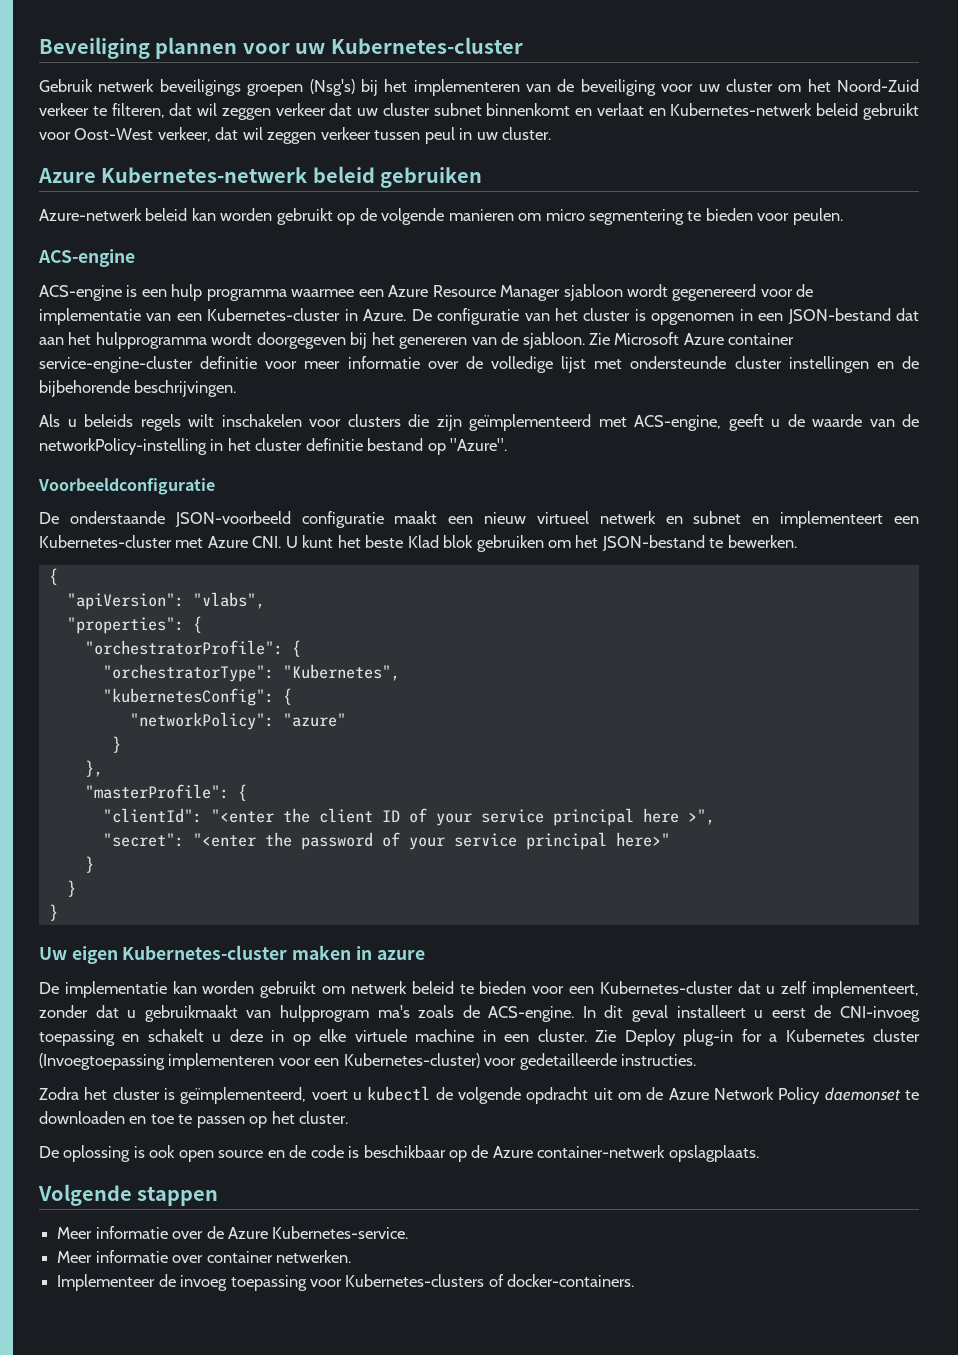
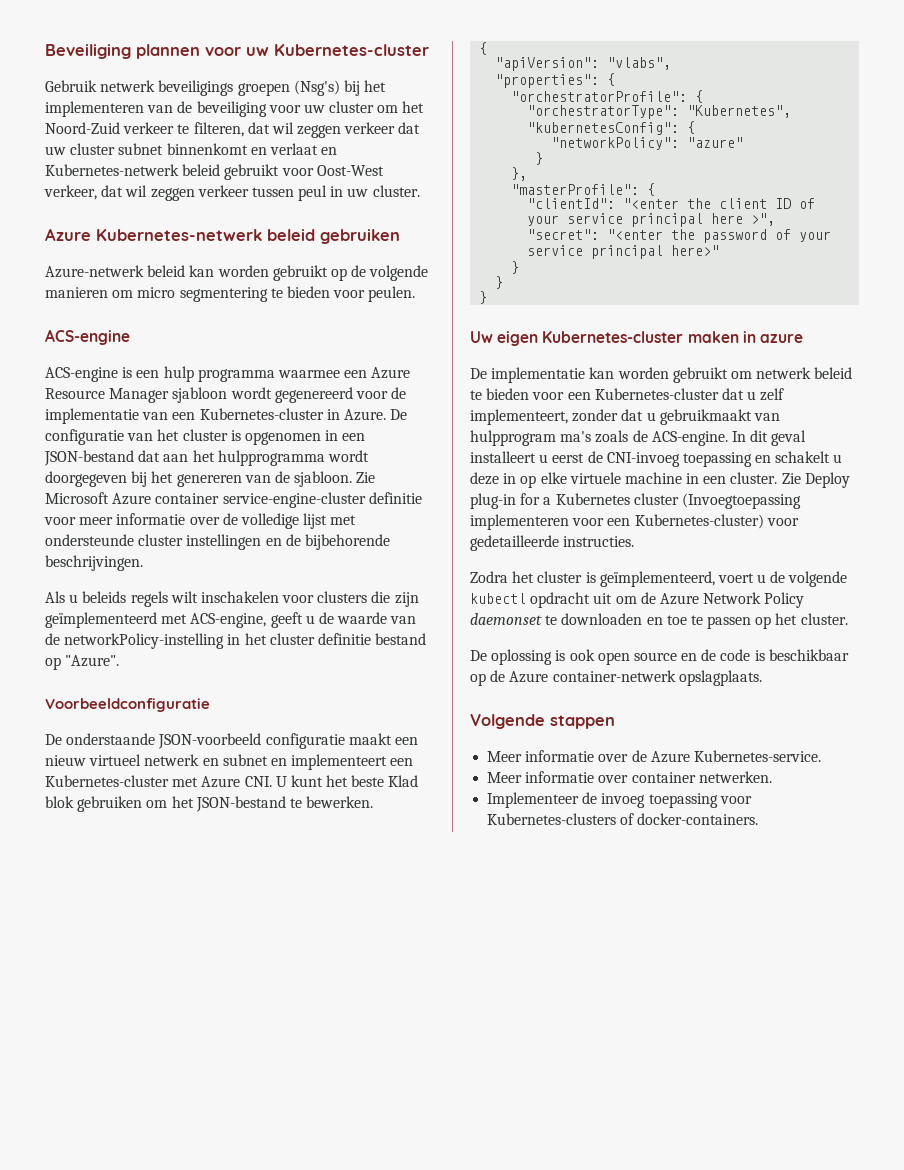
- Zodra het cluster is geïmplementeerd, voert u kubectl de volgende opdracht uit om de Azure Network Policy daemonset te downloaden en toe te passen op het cluster.
+ Zodra het cluster is geïmplementeerd, voert u de volgende kubectl opdracht uit om de Azure Network Policy daemonset te downloaden en toe te passen op het cluster.

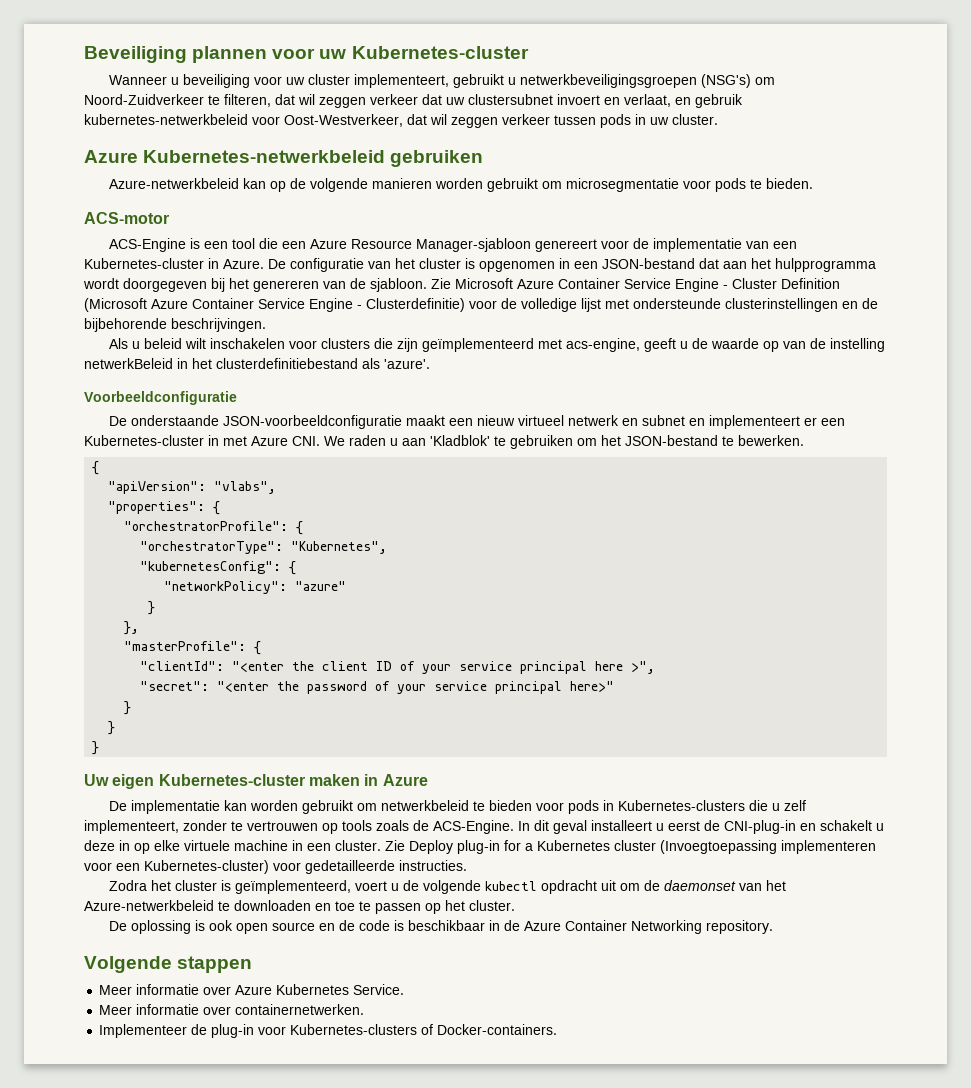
- Gebruik netwerk beveiligings groepen (Nsg's) bij het implementeren van de beveiliging voor uw cluster om het Noord-Zuid verkeer te filteren, dat wil zeggen verkeer dat uw cluster subnet binnenkomt en verlaat en Kubernetes-netwerk beleid gebruikt voor Oost-West verkeer, dat wil zeggen verkeer tussen peul in uw cluster.
+ Wanneer u beveiliging voor uw cluster implementeert, gebruikt u netwerkbeveiligingsgroepen (NSG's) om Noord-Zuidverkeer te filteren, dat wil zeggen verkeer dat uw clustersubnet invoert en verlaat, en gebruik kubernetes-netwerkbeleid voor Oost-Westverkeer, dat wil zeggen verkeer tussen pods in uw cluster.
- Azure Kubernetes-netwerk beleid gebruiken
+ Azure Kubernetes-netwerkbeleid gebruiken
- Azure-netwerk beleid kan worden gebruikt op de volgende manieren om micro segmentering te bieden voor peulen.
- ACS-engine
- ACS-engine is een hulp programma waarmee een Azure Resource Manager sjabloon wordt gegenereerd voor de implementatie van een Kubernetes-cluster in Azure.
+ Azure-netwerkbeleid kan op de volgende manieren worden gebruikt om microsegmentatie voor pods te bieden.
+ ACS-motor
+ ACS-Engine is een tool die een Azure Resource Manager-sjabloon genereert voor de implementatie van een Kubernetes-cluster in Azure.
- Zie Microsoft Azure container service-engine-cluster definitie voor meer informatie over de volledige lijst met ondersteunde cluster instellingen en de bijbehorende beschrijvingen.
+ Zie Microsoft Azure Container Service Engine - Cluster Definition (Microsoft Azure Container Service Engine - Clusterdefinitie) voor de volledige lijst met ondersteunde clusterinstellingen en de bijbehorende beschrijvingen.
- Als u beleids regels wilt inschakelen voor clusters die zijn geïmplementeerd met ACS-engine, geeft u de waarde van de networkPolicy-instelling in het cluster definitie bestand op "Azure".
+ Als u beleid wilt inschakelen voor clusters die zijn geïmplementeerd met acs-engine, geeft u de waarde op van de instelling netwerkBeleid in het clusterdefinitiebestand als 'azure'.
- De onderstaande JSON-voorbeeld configuratie maakt een nieuw virtueel netwerk en subnet en implementeert een Kubernetes-cluster met Azure CNI. U kunt het beste Klad blok gebruiken om het JSON-bestand te bewerken.
+ De onderstaande JSON-voorbeeldconfiguratie maakt een nieuw virtueel netwerk en subnet en implementeert er een Kubernetes-cluster in met Azure CNI. We raden u aan 'Kladblok' te gebruiken om het JSON-bestand te bewerken.
- Uw eigen Kubernetes-cluster maken in azure
+ Uw eigen Kubernetes-cluster maken in Azure
- De implementatie kan worden gebruikt om netwerk beleid te bieden voor een Kubernetes-cluster dat u zelf implementeert, zonder dat u gebruikmaakt van hulpprogram ma's zoals de ACS-engine.
+ De implementatie kan worden gebruikt om netwerkbeleid te bieden voor pods in Kubernetes-clusters die u zelf implementeert, zonder te vertrouwen op tools zoals de ACS-Engine.
- In dit geval installeert u eerst de CNI-invoeg toepassing en schakelt u deze in op elke virtuele machine in een cluster.
+ In dit geval installeert u eerst de CNI-plug-in en schakelt u deze in op elke virtuele machine in een cluster.
- Zodra het cluster is geïmplementeerd, voert u de volgende kubectl opdracht uit om de Azure Network Policy daemonset te downloaden en toe te passen op het cluster.
+ Zodra het cluster is geïmplementeerd, voert u de volgende kubectl opdracht uit om de daemonset van het Azure-netwerkbeleid te downloaden en toe te passen op het cluster.
- De oplossing is ook open source en de code is beschikbaar op de Azure container-netwerk opslagplaats.
+ De oplossing is ook open source en de code is beschikbaar in de Azure Container Networking repository.
- Meer informatie over de Azure Kubernetes-service.
- Meer informatie over container netwerken.
+ Meer informatie over Azure Kubernetes Service.
+ Meer informatie over containernetwerken.
- Implementeer de invoeg toepassing voor Kubernetes-clusters of docker-containers.
+ Implementeer de plug-in voor Kubernetes-clusters of Docker-containers.

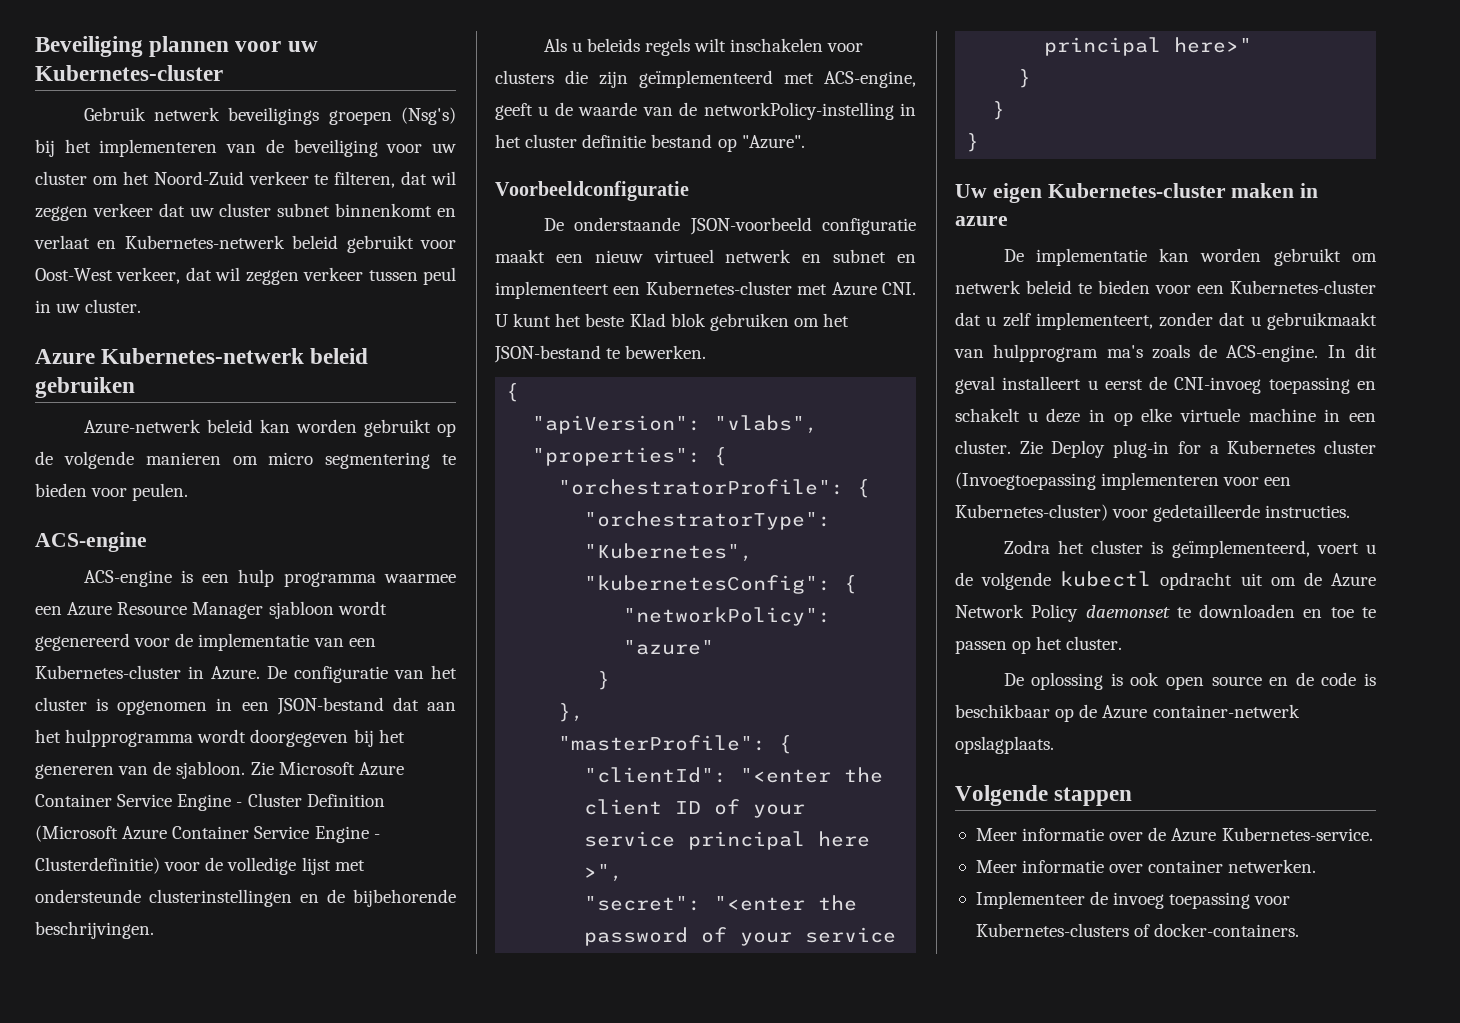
- Wanneer u beveiliging voor uw cluster implementeert, gebruikt u netwerkbeveiligingsgroepen (NSG's) om Noord-Zuidverkeer te filteren, dat wil zeggen verkeer dat uw clustersubnet invoert en verlaat, en gebruik kubernetes-netwerkbeleid voor Oost-Westverkeer, dat wil zeggen verkeer tussen pods in uw cluster.
+ Gebruik netwerk beveiligings groepen (Nsg's) bij het implementeren van de beveiliging voor uw cluster om het Noord-Zuid verkeer te filteren, dat wil zeggen verkeer dat uw cluster subnet binnenkomt en verlaat en Kubernetes-netwerk beleid gebruikt voor Oost-West verkeer, dat wil zeggen verkeer tussen peul in uw cluster.
- Azure Kubernetes-netwerkbeleid gebruiken
+ Azure Kubernetes-netwerk beleid gebruiken
- Azure-netwerkbeleid kan op de volgende manieren worden gebruikt om microsegmentatie voor pods te bieden.
- ACS-motor
- ACS-Engine is een tool die een Azure Resource Manager-sjabloon genereert voor de implementatie van een Kubernetes-cluster in Azure.
+ Azure-netwerk beleid kan worden gebruikt op de volgende manieren om micro segmentering te bieden voor peulen.
+ ACS-engine
+ ACS-engine is een hulp programma waarmee een Azure Resource Manager sjabloon wordt gegenereerd voor de implementatie van een Kubernetes-cluster in Azure.
- Als u beleid wilt inschakelen voor clusters die zijn geïmplementeerd met acs-engine, geeft u de waarde op van de instelling netwerkBeleid in het clusterdefinitiebestand als 'azure'.
+ Als u beleids regels wilt inschakelen voor clusters die zijn geïmplementeerd met ACS-engine, geeft u de waarde van de networkPolicy-instelling in het cluster definitie bestand op "Azure".
- De onderstaande JSON-voorbeeldconfiguratie maakt een nieuw virtueel netwerk en subnet en implementeert er een Kubernetes-cluster in met Azure CNI. We raden u aan 'Kladblok' te gebruiken om het JSON-bestand te bewerken.
+ De onderstaande JSON-voorbeeld configuratie maakt een nieuw virtueel netwerk en subnet en implementeert een Kubernetes-cluster met Azure CNI. U kunt het beste Klad blok gebruiken om het JSON-bestand te bewerken.
- Uw eigen Kubernetes-cluster maken in Azure
+ Uw eigen Kubernetes-cluster maken in azure
- De implementatie kan worden gebruikt om netwerkbeleid te bieden voor pods in Kubernetes-clusters die u zelf implementeert, zonder te vertrouwen op tools zoals de ACS-Engine.
+ De implementatie kan worden gebruikt om netwerk beleid te bieden voor een Kubernetes-cluster dat u zelf implementeert, zonder dat u gebruikmaakt van hulpprogram ma's zoals de ACS-engine.
- In dit geval installeert u eerst de CNI-plug-in en schakelt u deze in op elke virtuele machine in een cluster.
+ In dit geval installeert u eerst de CNI-invoeg toepassing en schakelt u deze in op elke virtuele machine in een cluster.
- Zodra het cluster is geïmplementeerd, voert u de volgende kubectl opdracht uit om de daemonset van het Azure-netwerkbeleid te downloaden en toe te passen op het cluster.
+ Zodra het cluster is geïmplementeerd, voert u de volgende kubectl opdracht uit om de Azure Network Policy daemonset te downloaden en toe te passen op het cluster.
- De oplossing is ook open source en de code is beschikbaar in de Azure Container Networking repository.
+ De oplossing is ook open source en de code is beschikbaar op de Azure container-netwerk opslagplaats.
- Meer informatie over Azure Kubernetes Service.
- Meer informatie over containernetwerken.
+ Meer informatie over de Azure Kubernetes-service.
+ Meer informatie over container netwerken.
- Implementeer de plug-in voor Kubernetes-clusters of Docker-containers.
+ Implementeer de invoeg toepassing voor Kubernetes-clusters of docker-containers.

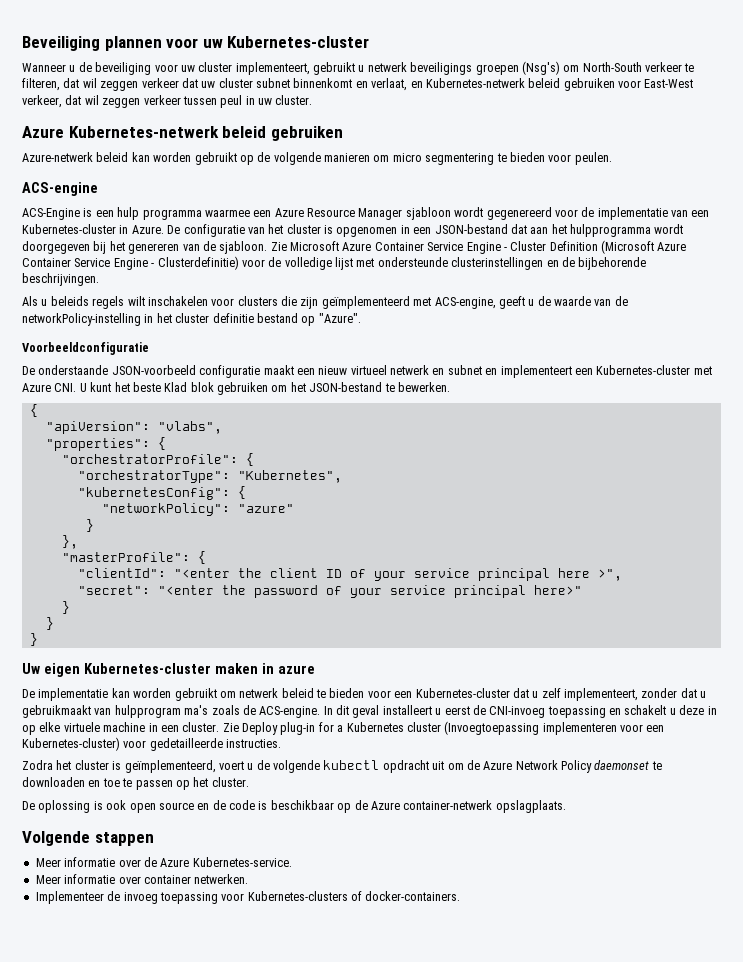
- Gebruik netwerk beveiligings groepen (Nsg's) bij het implementeren van de beveiliging voor uw cluster om het Noord-Zuid verkeer te filteren, dat wil zeggen verkeer dat uw cluster subnet binnenkomt en verlaat en Kubernetes-netwerk beleid gebruikt voor Oost-West verkeer, dat wil zeggen verkeer tussen peul in uw cluster.
+ Wanneer u de beveiliging voor uw cluster implementeert, gebruikt u netwerk beveiligings groepen (Nsg's) om North-South verkeer te filteren, dat wil zeggen verkeer dat uw cluster subnet binnenkomt en verlaat, en Kubernetes-netwerk beleid gebruiken voor East-West verkeer, dat wil zeggen verkeer tussen peul in uw cluster.
- ACS-engine is een hulp programma waarmee een Azure Resource Manager sjabloon wordt gegenereerd voor de implementatie van een Kubernetes-cluster in Azure.
+ ACS-Engine is een hulp programma waarmee een Azure Resource Manager sjabloon wordt gegenereerd voor de implementatie van een Kubernetes-cluster in Azure.

